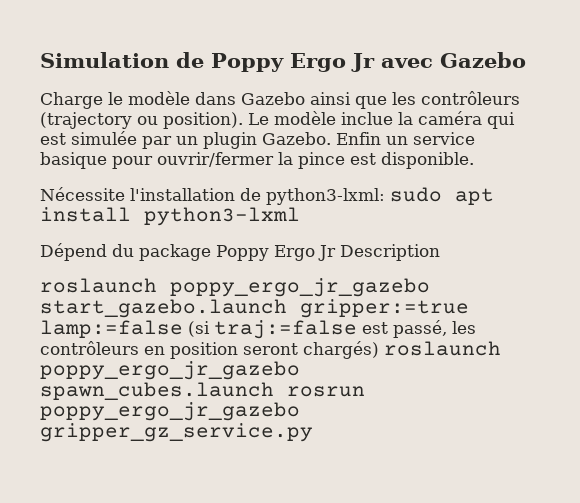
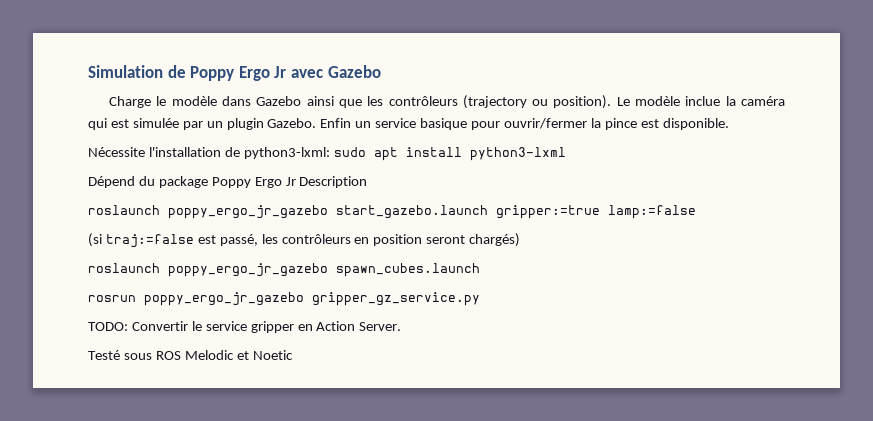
- roslaunch poppy_ergo_jr_gazebo start_gazebo.launch gripper:=true lamp:=false (si traj:=false est passé, les contrôleurs en position seront chargés) roslaunch poppy_ergo_jr_gazebo spawn_cubes.launch rosrun poppy_ergo_jr_gazebo gripper_gz_service.py
+ roslaunch poppy_ergo_jr_gazebo start_gazebo.launch gripper:=true lamp:=false
+ (si traj:=false est passé, les contrôleurs en position seront chargés)
+ roslaunch poppy_ergo_jr_gazebo spawn_cubes.launch
+ rosrun poppy_ergo_jr_gazebo gripper_gz_service.py
+ TODO: Convertir le service gripper en Action Server.
+ Testé sous ROS Melodic et Noetic

